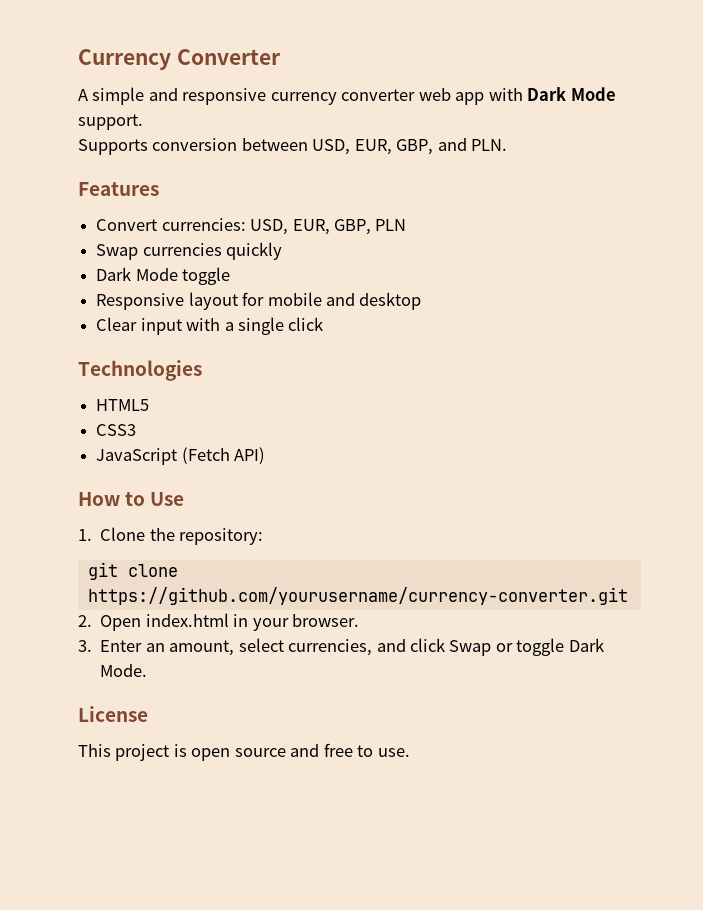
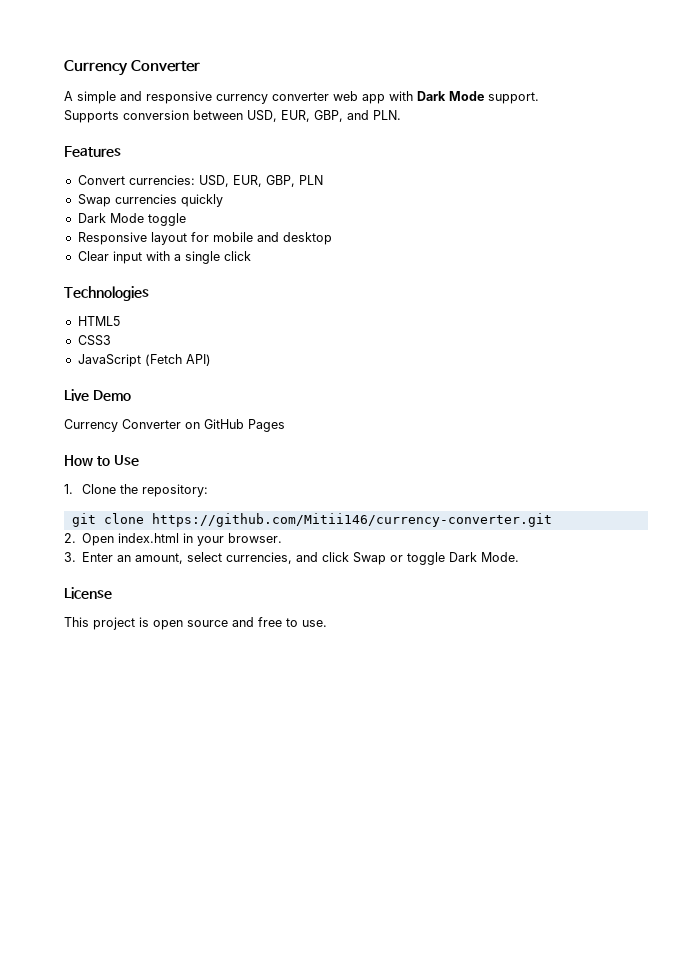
+ Live Demo
+ Currency Converter on GitHub Pages
- git clone https://github.com/yourusername/currency-converter.git
+ git clone https://github.com/Mitii146/currency-converter.git

